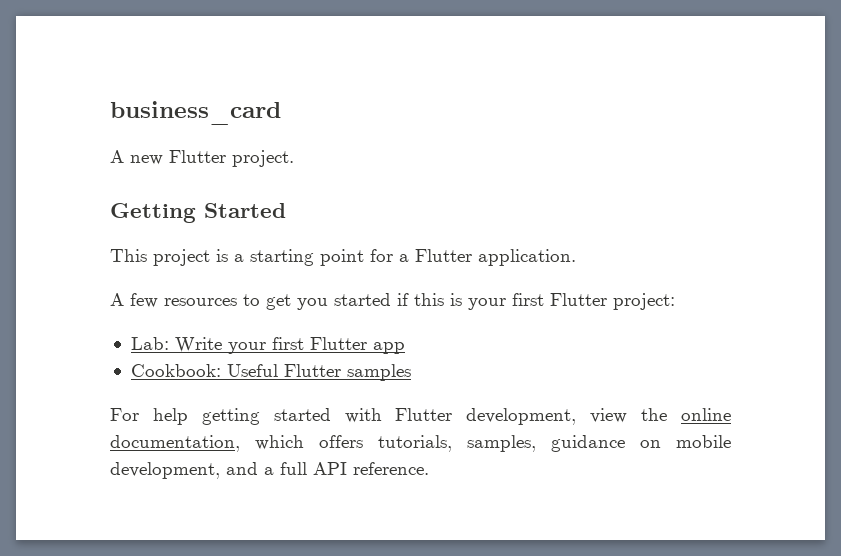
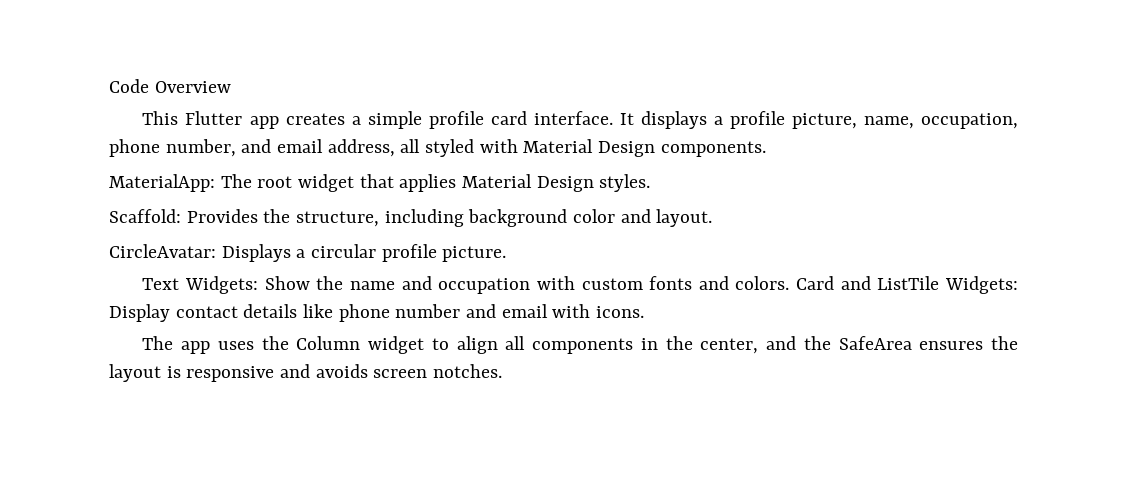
- business_card
- A new Flutter project.
- Getting Started
- This project is a starting point for a Flutter application.
- A few resources to get you started if this is your first Flutter project:
- Lab: Write your first Flutter app
- Cookbook: Useful Flutter samples
- For help getting started with Flutter development, view the online documentation, which offers tutorials, samples, guidance on mobile development, and a full API reference.
+ Code Overview
+ This Flutter app creates a simple profile card interface. It displays a profile picture, name, occupation, phone number, and email address, all styled with Material Design components.
+ MaterialApp: The root widget that applies Material Design styles.
+ Scaffold: Provides the structure, including background color and layout.
+ CircleAvatar: Displays a circular profile picture.
+ Text Widgets: Show the name and occupation with custom fonts and colors. Card and ListTile Widgets: Display contact details like phone number and email with icons.
+ The app uses the Column widget to align all components in the center, and the SafeArea ensures the layout is responsive and avoids screen notches.

